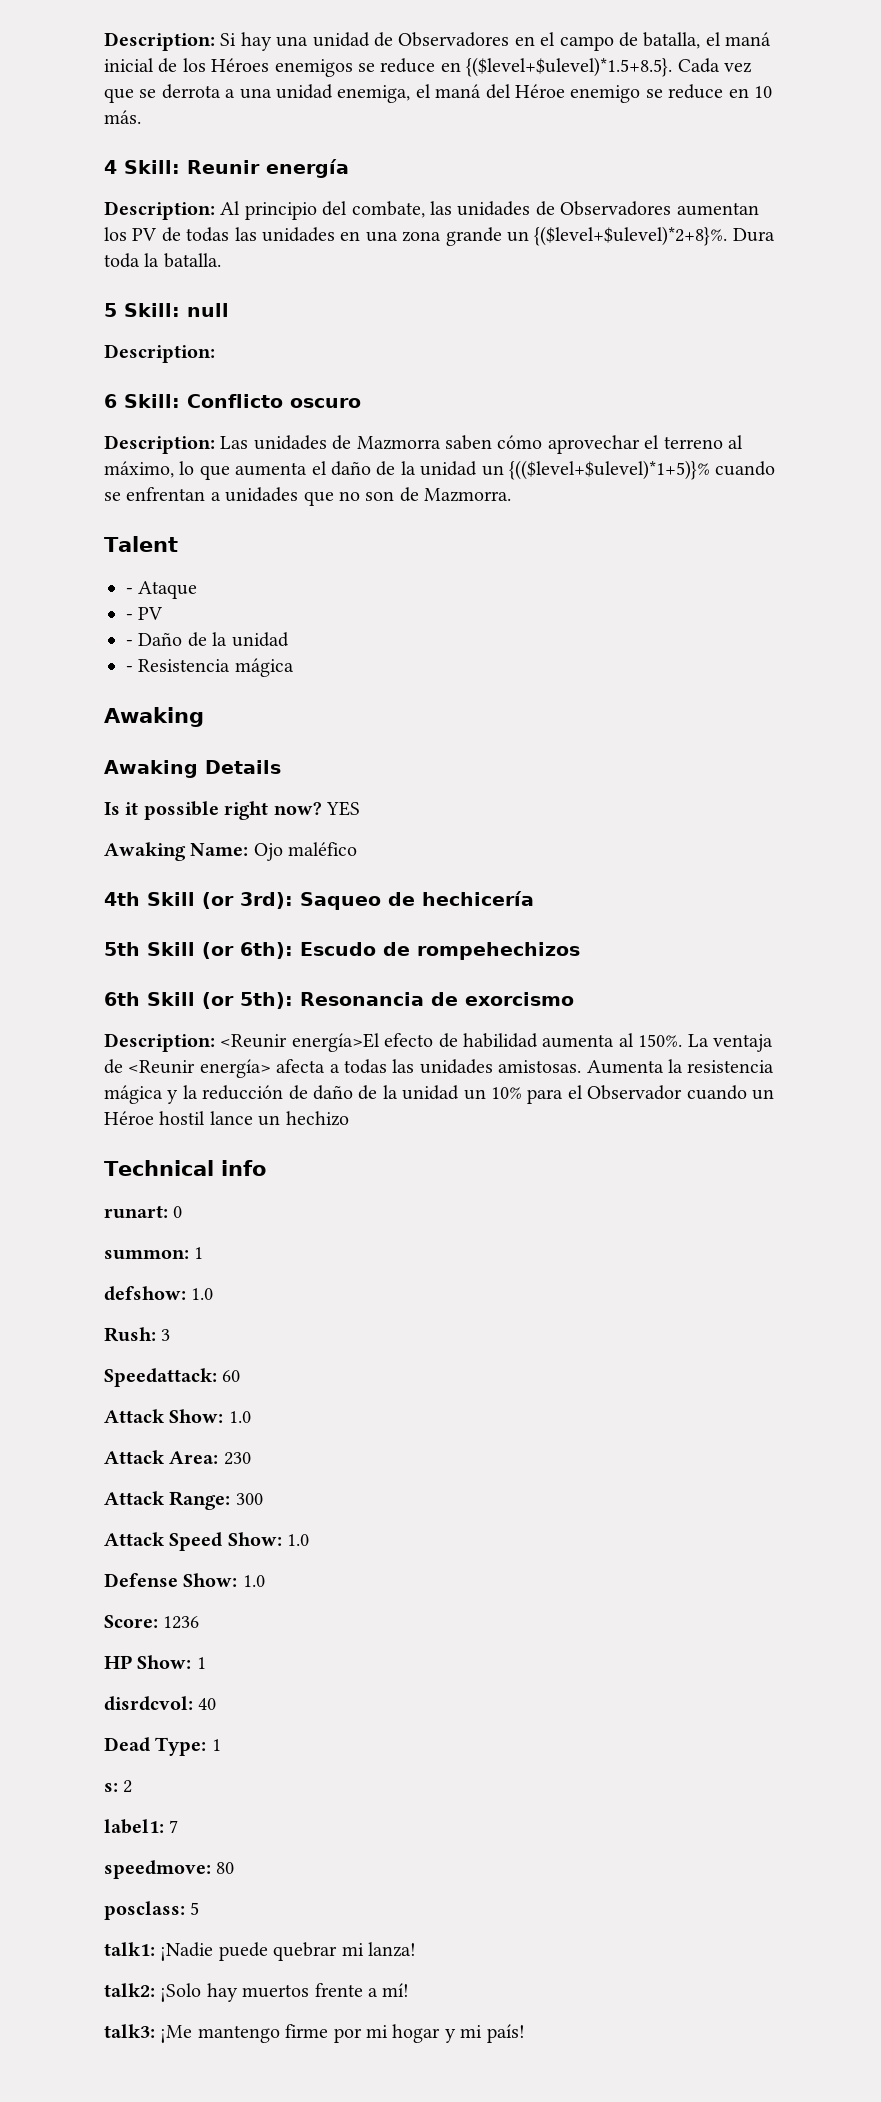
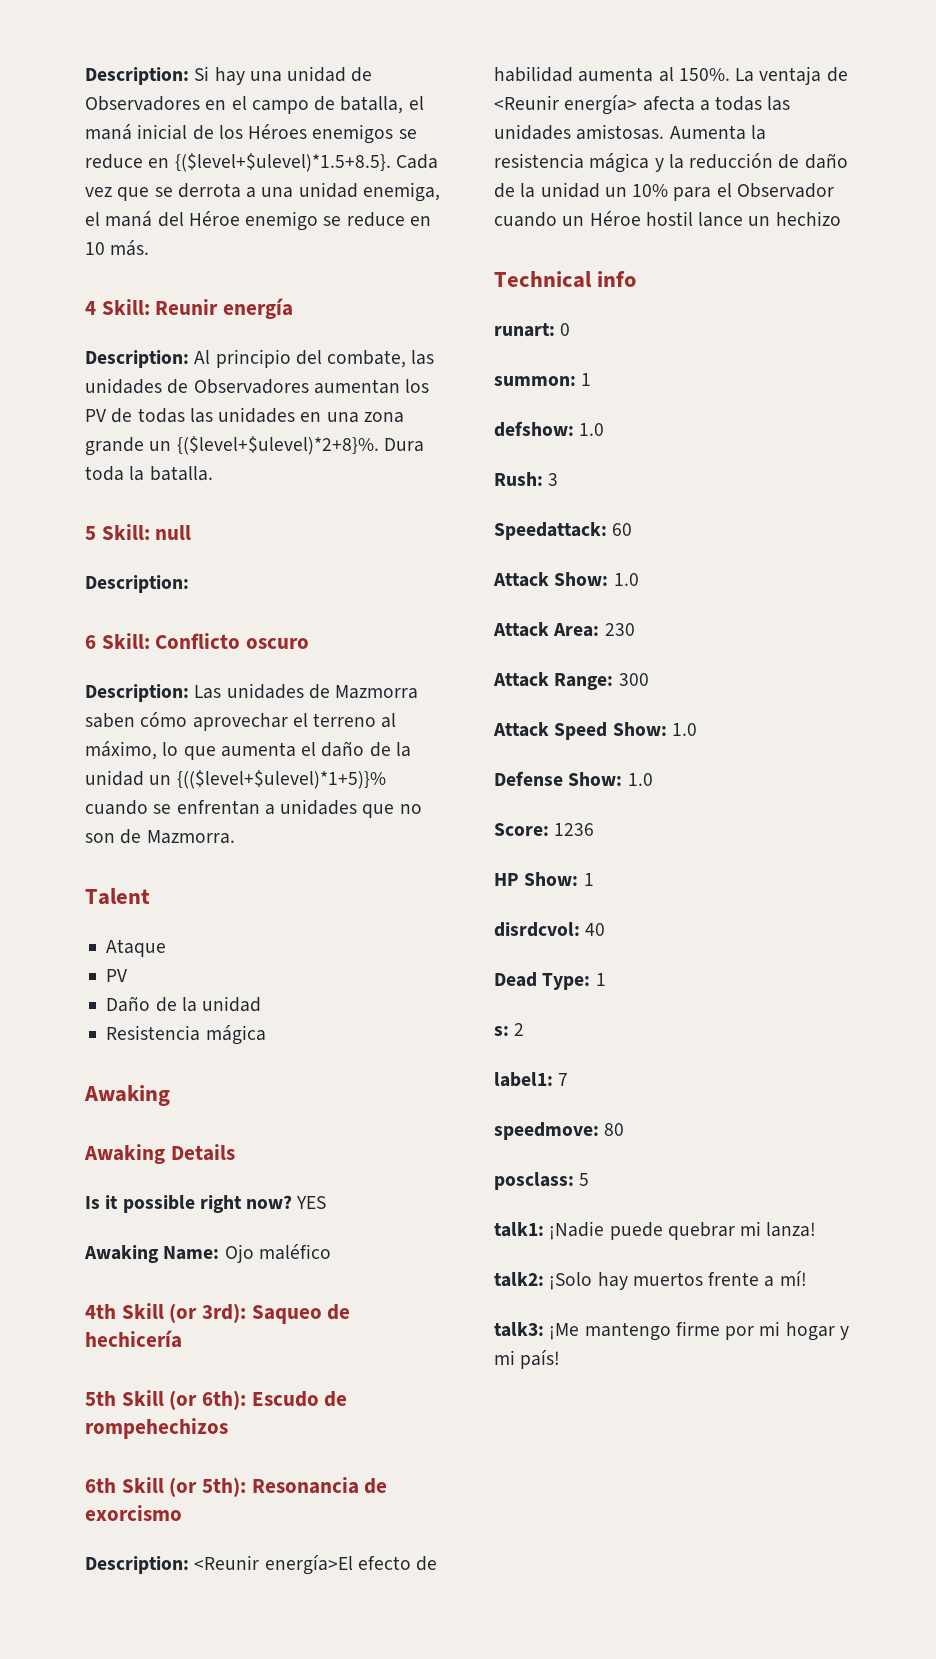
- - Ataque
- - PV
+ Ataque
+ PV
- - Daño de la unidad
+ Daño de la unidad
- - Resistencia mágica
+ Resistencia mágica

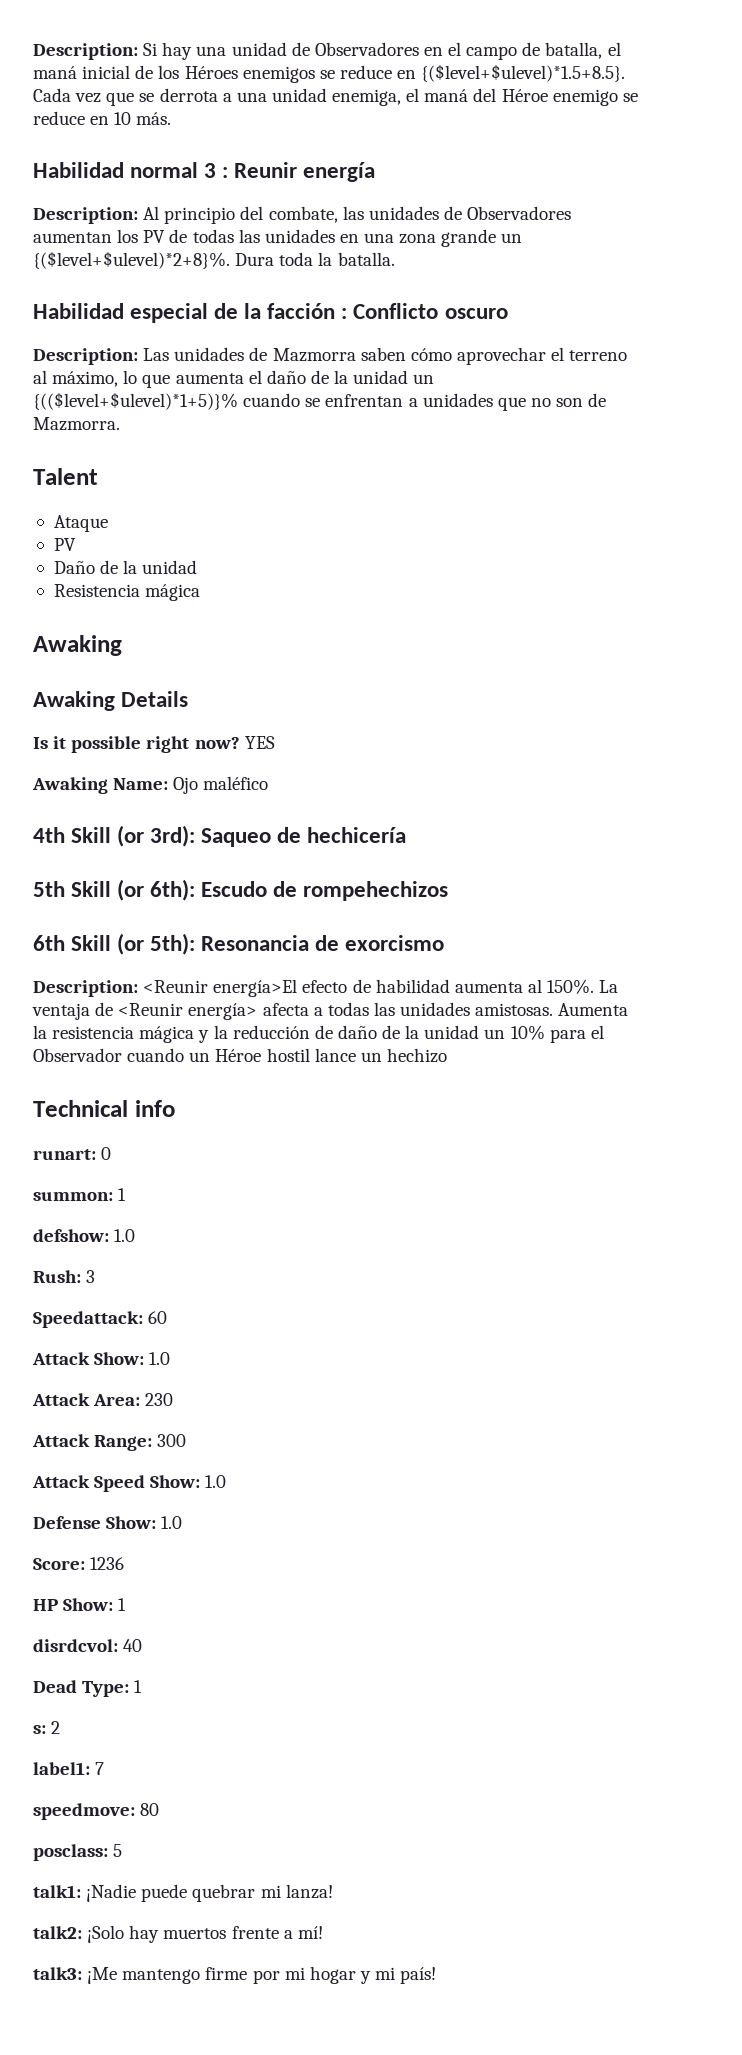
- 4 Skill: Reunir energía
+ Habilidad normal 3 : Reunir energía
- 5 Skill: null
- Description:
- 6 Skill: Conflicto oscuro
+ Habilidad especial de la facción : Conflicto oscuro

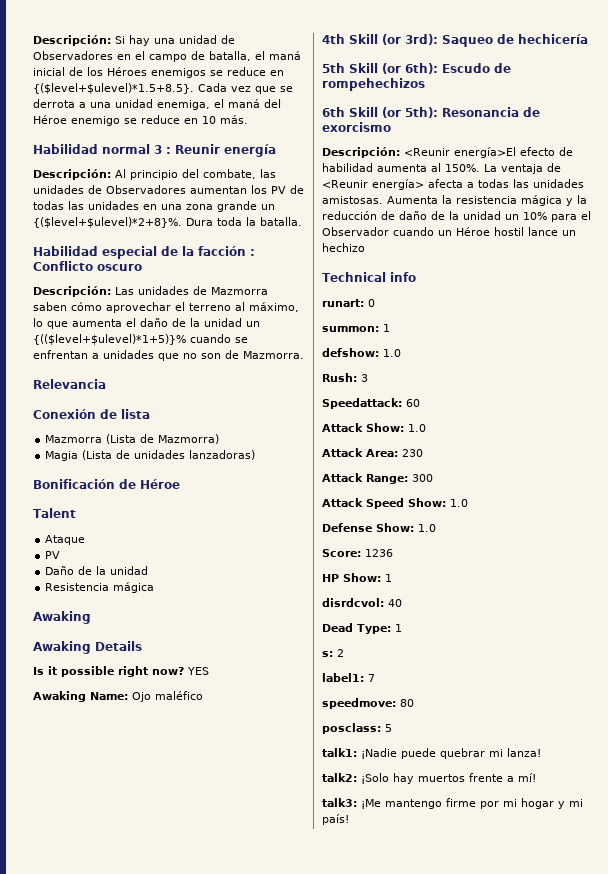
- Description: Si hay una unidad de Observadores en el campo de batalla, el maná inicial de los Héroes enemigos se reduce en {($level+$ulevel)*1.5+8.5}. Cada vez que se derrota a una unidad enemiga, el maná del Héroe enemigo se reduce en 10 más.
+ Descripción: Si hay una unidad de Observadores en el campo de batalla, el maná inicial de los Héroes enemigos se reduce en {($level+$ulevel)*1.5+8.5}. Cada vez que se derrota a una unidad enemiga, el maná del Héroe enemigo se reduce en 10 más.
- Description: Al principio del combate, las unidades de Observadores aumentan los PV de todas las unidades en una zona grande un {($level+$ulevel)*2+8}%.
+ Descripción: Al principio del combate, las unidades de Observadores aumentan los PV de todas las unidades en una zona grande un {($level+$ulevel)*2+8}%.
- Description: Las unidades de Mazmorra saben cómo aprovechar el terreno al máximo, lo que aumenta el daño de la unidad un {(($level+$ulevel)*1+5)}% cuando se enfrentan a unidades que no son de Mazmorra.
+ Descripción: Las unidades de Mazmorra saben cómo aprovechar el terreno al máximo, lo que aumenta el daño de la unidad un {(($level+$ulevel)*1+5)}% cuando se enfrentan a unidades que no son de Mazmorra.
+ Relevancia
+ Conexión de lista
+ Mazmorra (Lista de Mazmorra)
+ Magia (Lista de unidades lanzadoras)
+ Bonificación de Héroe
- Description: <Reunir energía>El efecto de habilidad aumenta al 150%.
+ Descripción: <Reunir energía>El efecto de habilidad aumenta al 150%.

